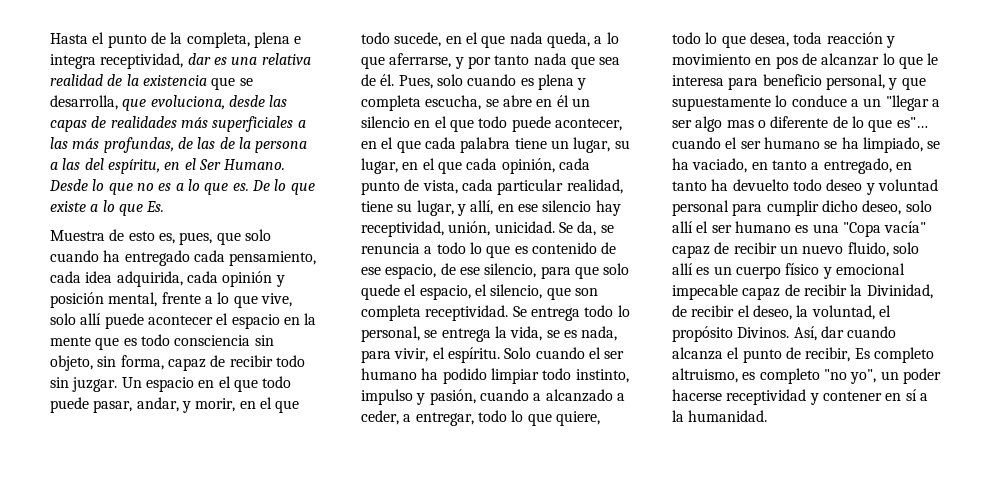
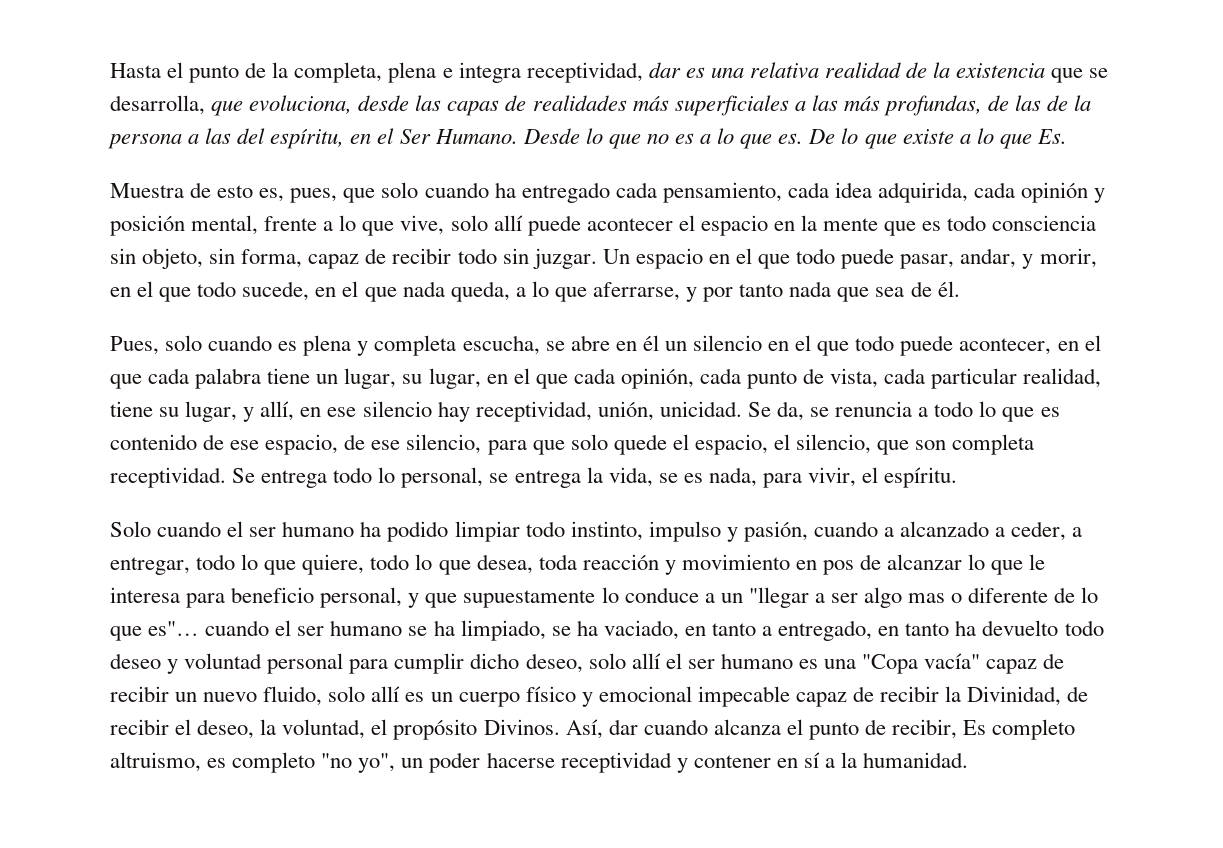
- Un espacio en el que todo puede pasar, andar, y morir, en el que todo sucede, en el que nada queda, a lo que aferrarse, y por tanto nada que sea de él. Pues, solo cuando es plena y completa escucha, se abre en él un silencio en el que todo puede acontecer, en el que cada palabra tiene un lugar, su lugar, en el que cada opinión, cada punto de vista, cada particular realidad, tiene su lugar, y allí, en ese silencio hay receptividad, unión, unicidad.
+ Un espacio en el que todo puede pasar, andar, y morir, en el que todo sucede, en el que nada queda, a lo que aferrarse, y por tanto nada que sea de él.
+ Pues, solo cuando es plena y completa escucha, se abre en él un silencio en el que todo puede acontecer, en el que cada palabra tiene un lugar, su lugar, en el que cada opinión, cada punto de vista, cada particular realidad, tiene su lugar, y allí, en ese silencio hay receptividad, unión, unicidad.
- Se entrega todo lo personal, se entrega la vida, se es nada, para vivir, el espíritu. Solo cuando el ser humano ha podido limpiar todo instinto, impulso y pasión, cuando a alcanzado a ceder, a entregar, todo lo que quiere, todo lo que desea, toda reacción y movimiento en pos de alcanzar lo que le interesa para beneficio personal, y que supuestamente lo conduce a un "llegar a ser algo mas o diferente de lo que es"… cuando el ser humano se ha limpiado, se ha vaciado, en tanto a entregado, en tanto ha devuelto todo deseo y voluntad personal para cumplir dicho deseo, solo allí el ser humano es una "Copa vacía" capaz de recibir un nuevo fluido, solo allí es un cuerpo físico y emocional impecable capaz de recibir la Divinidad, de recibir el deseo, la voluntad, el propósito Divinos.
+ Se entrega todo lo personal, se entrega la vida, se es nada, para vivir, el espíritu.
+ Solo cuando el ser humano ha podido limpiar todo instinto, impulso y pasión, cuando a alcanzado a ceder, a entregar, todo lo que quiere, todo lo que desea, toda reacción y movimiento en pos de alcanzar lo que le interesa para beneficio personal, y que supuestamente lo conduce a un "llegar a ser algo mas o diferente de lo que es"… cuando el ser humano se ha limpiado, se ha vaciado, en tanto a entregado, en tanto ha devuelto todo deseo y voluntad personal para cumplir dicho deseo, solo allí el ser humano es una "Copa vacía" capaz de recibir un nuevo fluido, solo allí es un cuerpo físico y emocional impecable capaz de recibir la Divinidad, de recibir el deseo, la voluntad, el propósito Divinos.

